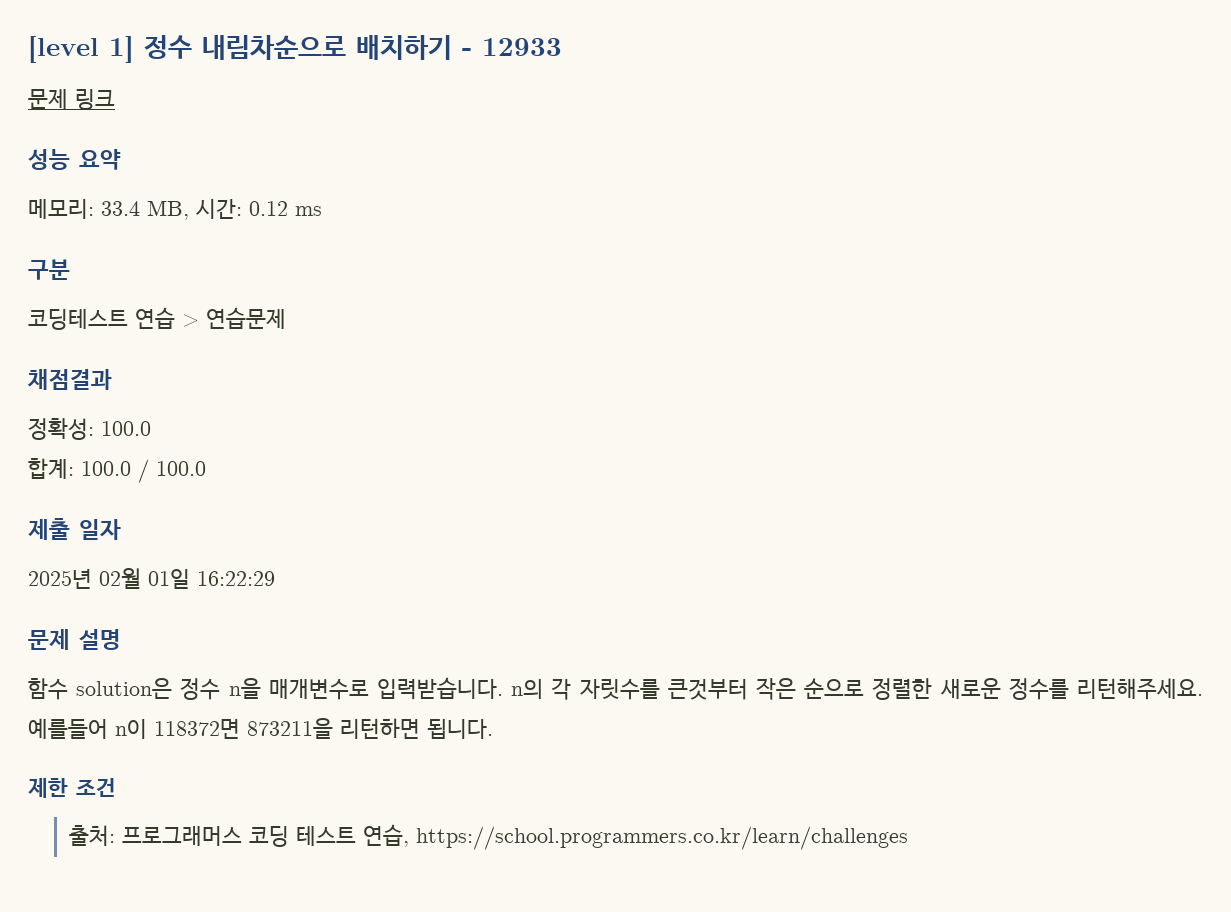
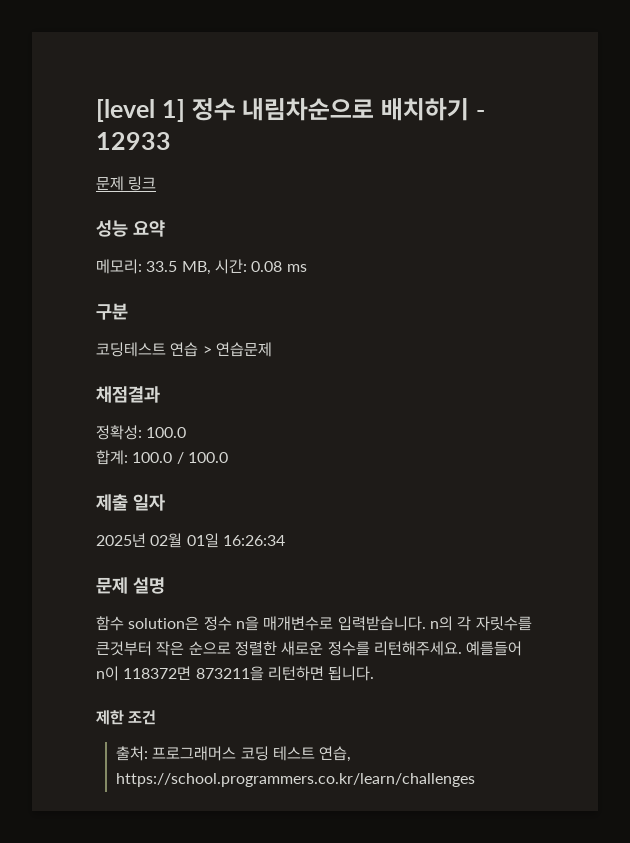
- 메모리: 33.4 MB, 시간: 0.12 ms
+ 메모리: 33.5 MB, 시간: 0.08 ms
- 2025년 02월 01일 16:22:29
+ 2025년 02월 01일 16:26:34

